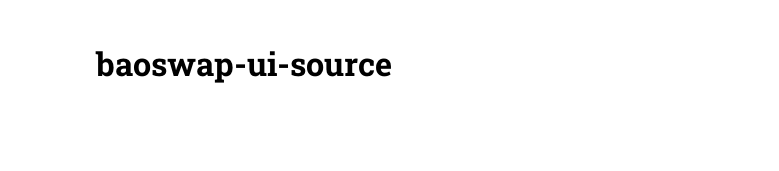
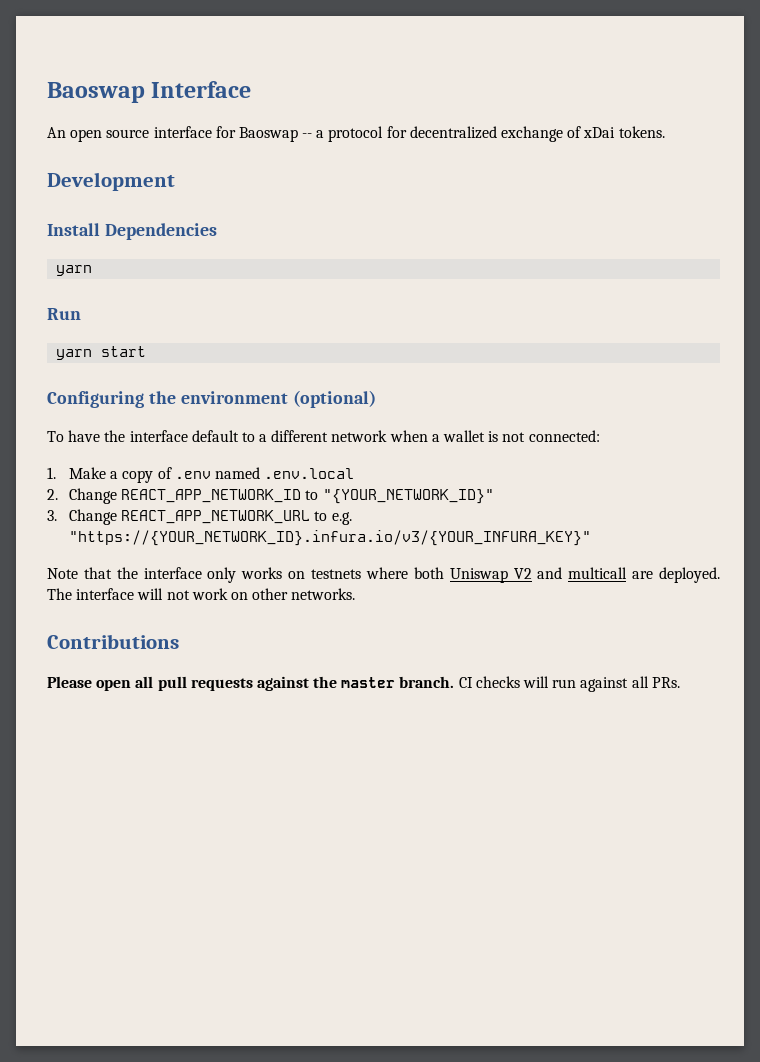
- baoswap-ui-source
+ Baoswap Interface
+ An open source interface for Baoswap -- a protocol for decentralized exchange of xDai tokens.
+ Development
+ Install Dependencies
+ yarn
+ Run
+ yarn start
+ Configuring the environment (optional)
+ To have the interface default to a different network when a wallet is not connected:
+ 1. Make a copy of .env named .env.local
+ 2. Change REACT_APP_NETWORK_ID to "{YOUR_NETWORK_ID}"
+ 3. Change REACT_APP_NETWORK_URL to e.g. "https://{YOUR_NETWORK_ID}.infura.io/v3/{YOUR_INFURA_KEY}"
+ Note that the interface only works on testnets where both Uniswap V2 and multicall are deployed. The interface will not work on other networks.
+ Contributions
+ Please open all pull requests against the master branch. CI checks will run against all PRs.

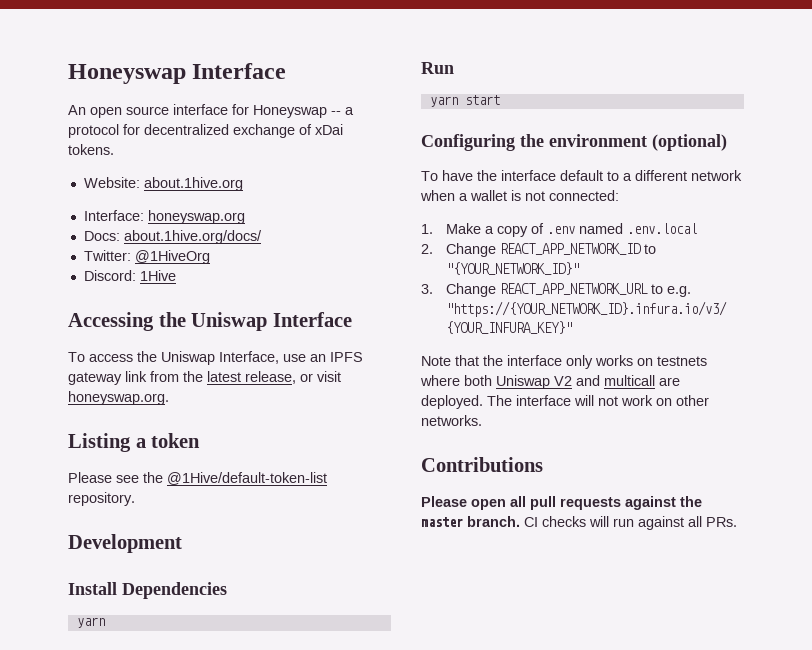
- Baoswap Interface
+ Honeyswap Interface
- An open source interface for Baoswap -- a protocol for decentralized exchange of xDai tokens.
+ An open source interface for Honeyswap -- a protocol for decentralized exchange of xDai tokens.
+ Website: about.1hive.org
+ Interface: honeyswap.org
+ Docs: about.1hive.org/docs/
+ Twitter: @1HiveOrg
+ Discord: 1Hive
+ Accessing the Uniswap Interface
+ To access the Uniswap Interface, use an IPFS gateway link from the latest release, or visit honeyswap.org.
+ Listing a token
+ Please see the @1Hive/default-token-list repository.

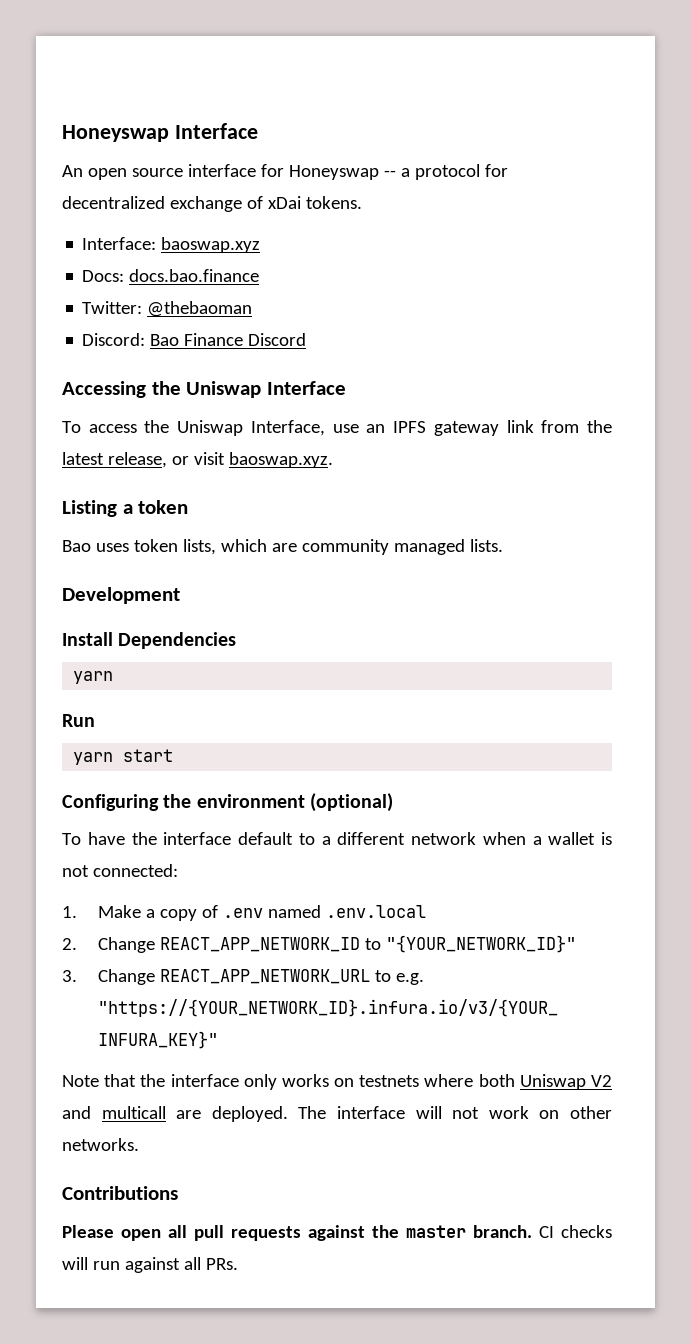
- Website: about.1hive.org
- Interface: honeyswap.org
+ Interface: baoswap.xyz
- Docs: about.1hive.org/docs/
+ Docs: docs.bao.finance
- Twitter: @1HiveOrg
+ Twitter: @thebaoman
- Discord: 1Hive
+ Discord: Bao Finance Discord
- To access the Uniswap Interface, use an IPFS gateway link from the latest release, or visit honeyswap.org.
+ To access the Uniswap Interface, use an IPFS gateway link from the latest release, or visit baoswap.xyz.
- Please see the @1Hive/default-token-list repository.
+ Bao uses token lists, which are community managed lists.

